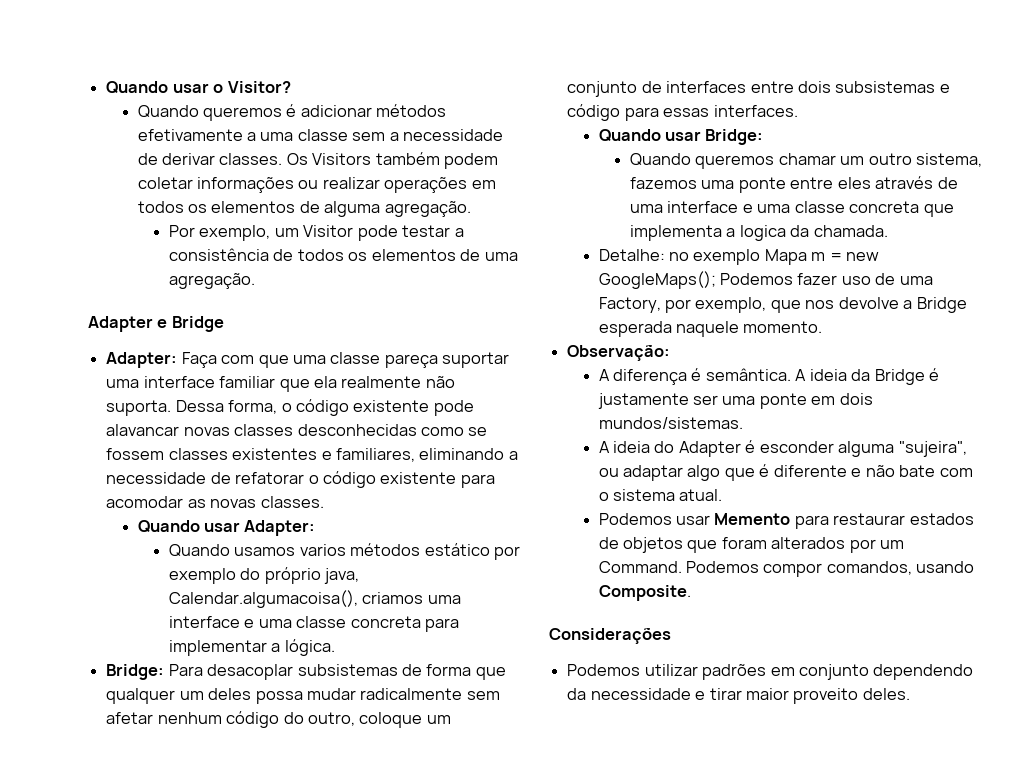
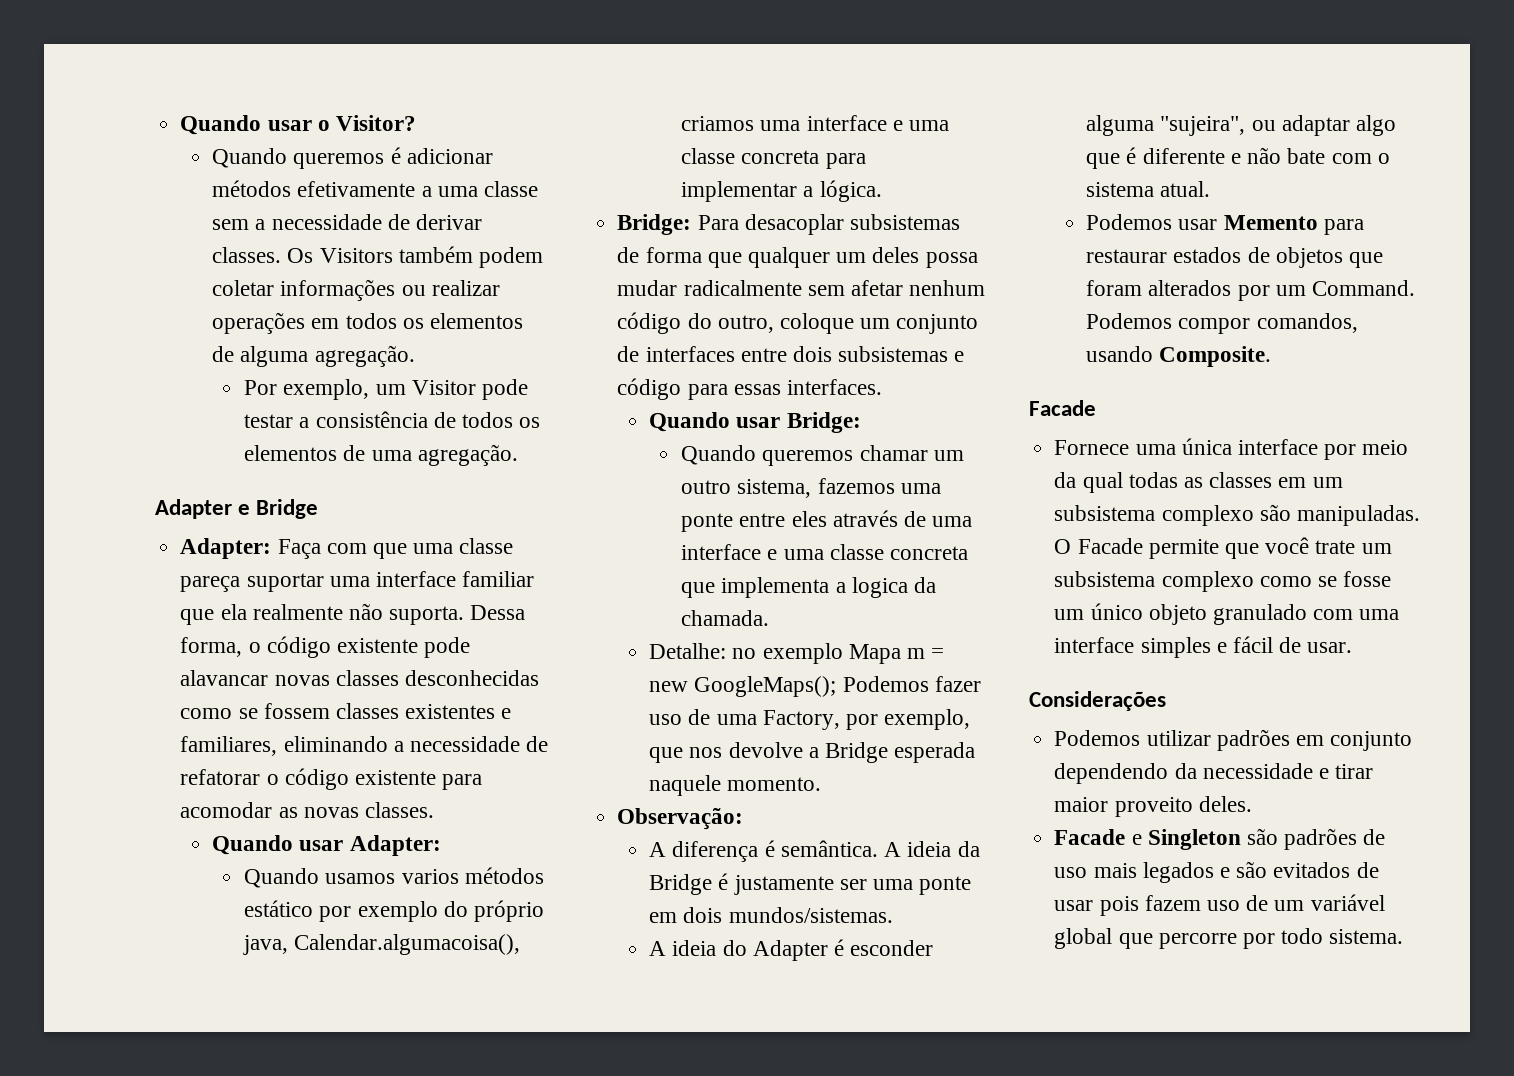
  Podemos compor comandos, usando Composite.
+ Facade
+ Fornece uma única interface por meio da qual todas as classes em um subsistema complexo são manipuladas. O Facade permite que você trate um subsistema complexo como se fosse um único objeto granulado com uma interface simples e fácil de usar.
+ Facade e Singleton são padrões de uso mais legados e são evitados de usar pois fazem uso de um variável global que percorre por todo sistema.

